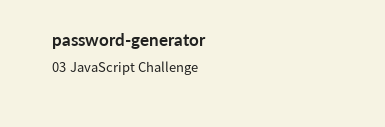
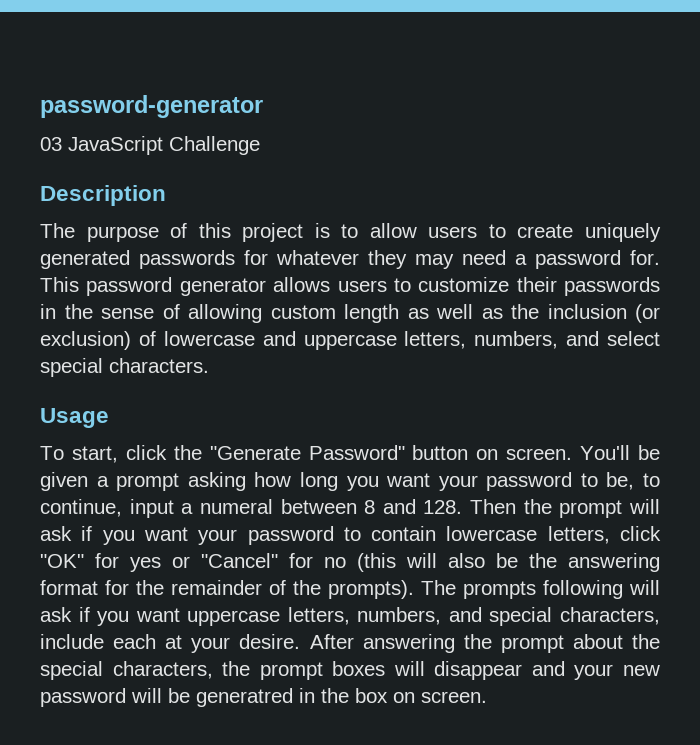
+ Description
+ The purpose of this project is to allow users to create uniquely generated passwords for whatever they may need a password for. This password generator allows users to customize their passwords in the sense of allowing custom length as well as the inclusion (or exclusion) of lowercase and uppercase letters, numbers, and select special characters.
+ Usage
+ To start, click the "Generate Password" button on screen. You'll be given a prompt asking how long you want your password to be, to continue, input a numeral between 8 and 128. Then the prompt will ask if you want your password to contain lowercase letters, click "OK" for yes or "Cancel" for no (this will also be the answering format for the remainder of the prompts). The prompts following will ask if you want uppercase letters, numbers, and special characters, include each at your desire. After answering the prompt about the special characters, the prompt boxes will disappear and your new password will be generatred in the box on screen.

